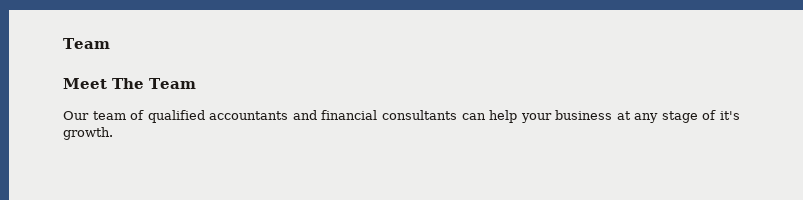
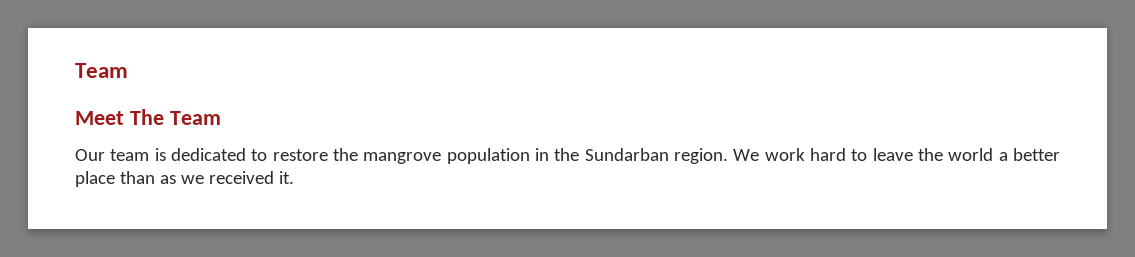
- Our team of qualified accountants and financial consultants can help your business at any stage of it's growth.
+ Our team is dedicated to restore the mangrove population in the Sundarban region. We work hard to leave the world a better place than as we received it.

